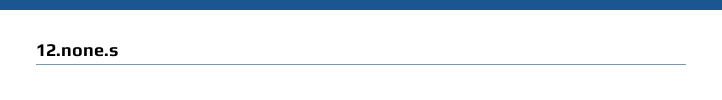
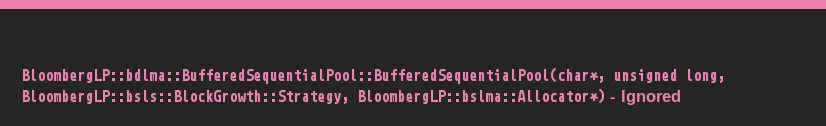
- 12.none.s
+ BloombergLP::bdlma::BufferedSequentialPool::BufferedSequentialPool(char*, unsigned long, BloombergLP::bsls::BlockGrowth::Strategy, BloombergLP::bslma::Allocator*) - Ignored

